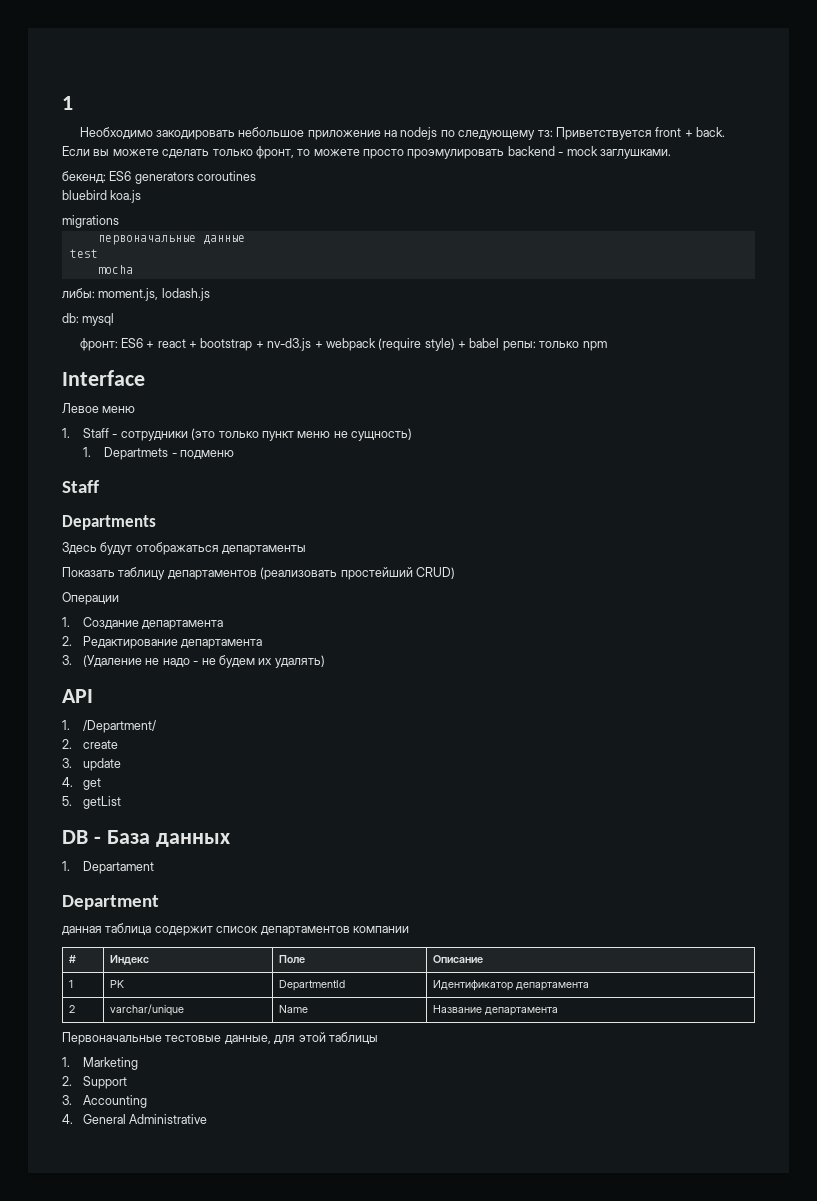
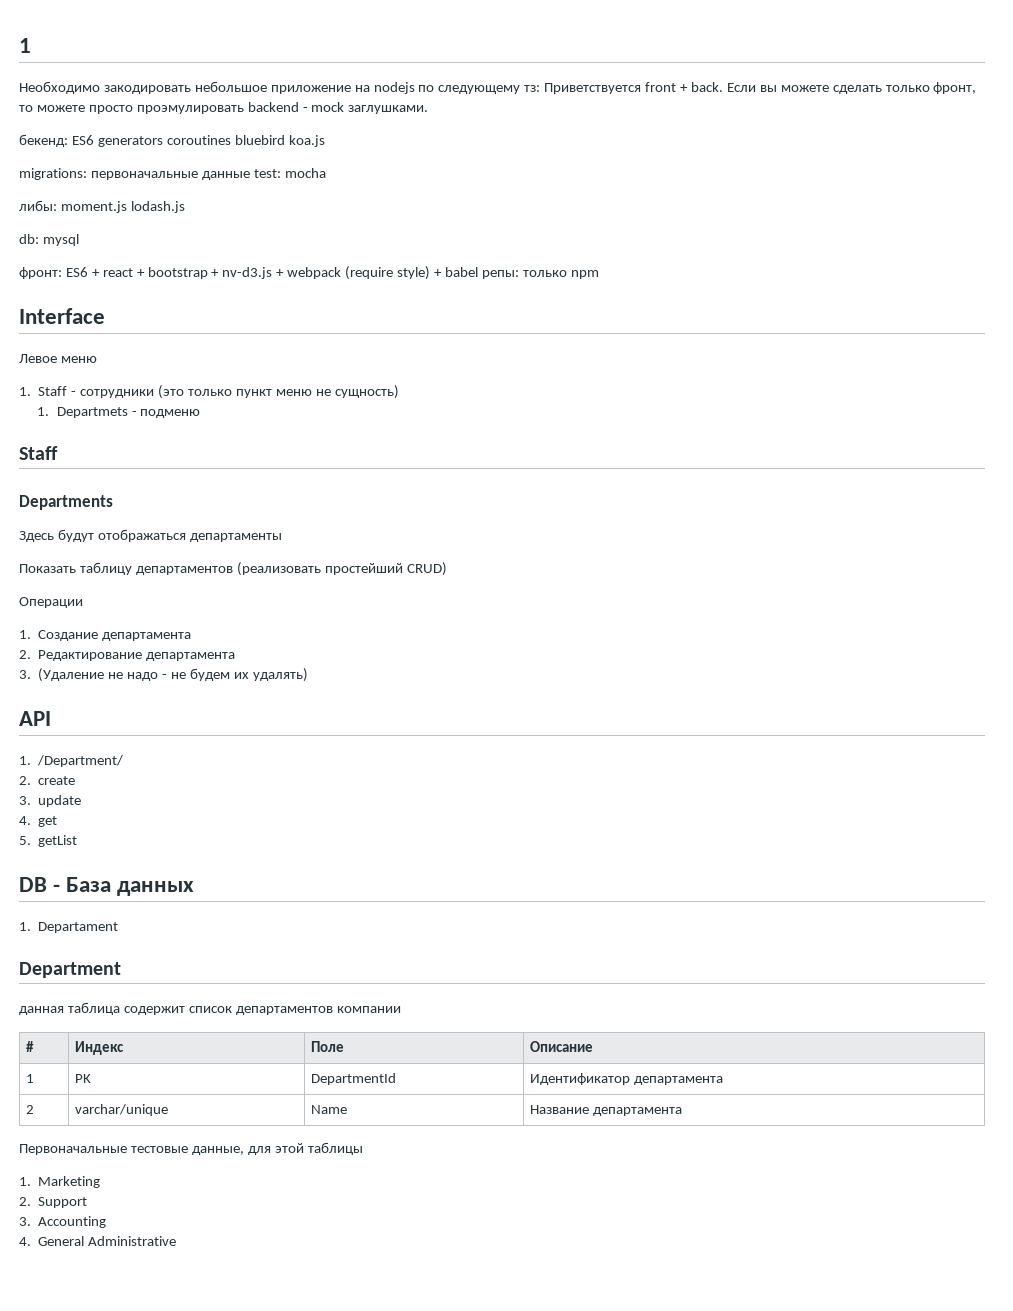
- бекенд: ES6 generators coroutines
- bluebird koa.js
+ бекенд: ES6 generators coroutines bluebird koa.js
- migrations
- первоначальные данные
- test
- mocha
+ migrations: первоначальные данные test: mocha
- либы: moment.js, lodash.js
+ либы: moment.js lodash.js

